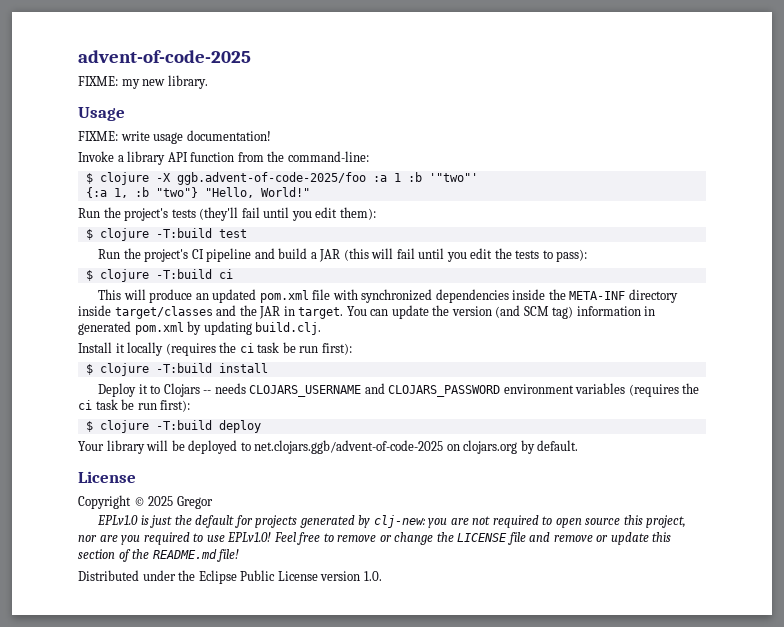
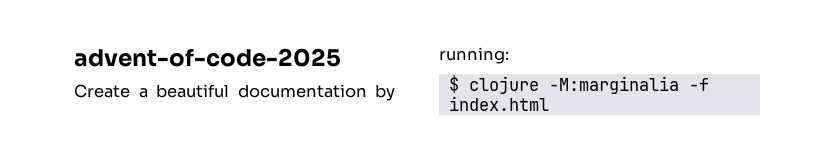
- FIXME: my new library.
- Usage
- FIXME: write usage documentation!
- Invoke a library API function from the command-line:
- $ clojure -X ggb.advent-of-code-2025/foo :a 1 :b '"two"'
- {:a 1, :b "two"} "Hello, World!"
- Run the project's tests (they'll fail until you edit them):
- $ clojure -T:build test
- Run the project's CI pipeline and build a JAR (this will fail until you edit the tests to pass):
- $ clojure -T:build ci
- This will produce an updated pom.xml file with synchronized dependencies inside the META-INF directory inside target/classes and the JAR in target. You can update the version (and SCM tag) information in generated pom.xml by updating build.clj.
- Install it locally (requires the ci task be run first):
- $ clojure -T:build install
- Deploy it to Clojars -- needs CLOJARS_USERNAME and CLOJARS_PASSWORD environment variables (requires the ci task be run first):
- $ clojure -T:build deploy
- Your library will be deployed to net.clojars.ggb/advent-of-code-2025 on clojars.org by default.
- License
- Copyright © 2025 Gregor
- EPLv1.0 is just the default for projects generated by clj-new: you are not required to open source this project, nor are you required to use EPLv1.0! Feel free to remove or change the LICENSE file and remove or update this section of the README.md file!
- Distributed under the Eclipse Public License version 1.0.
+ Create a beautiful documentation by running:
+ $ clojure -M:marginalia -f index.html

